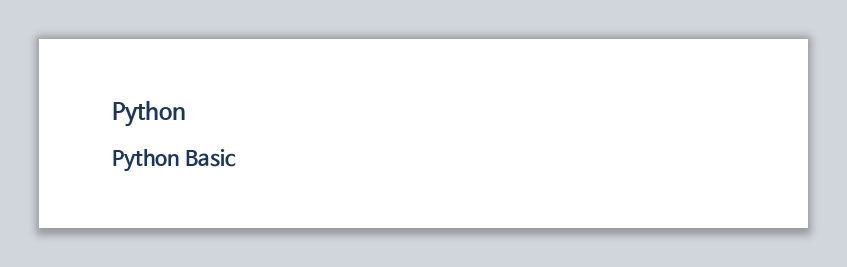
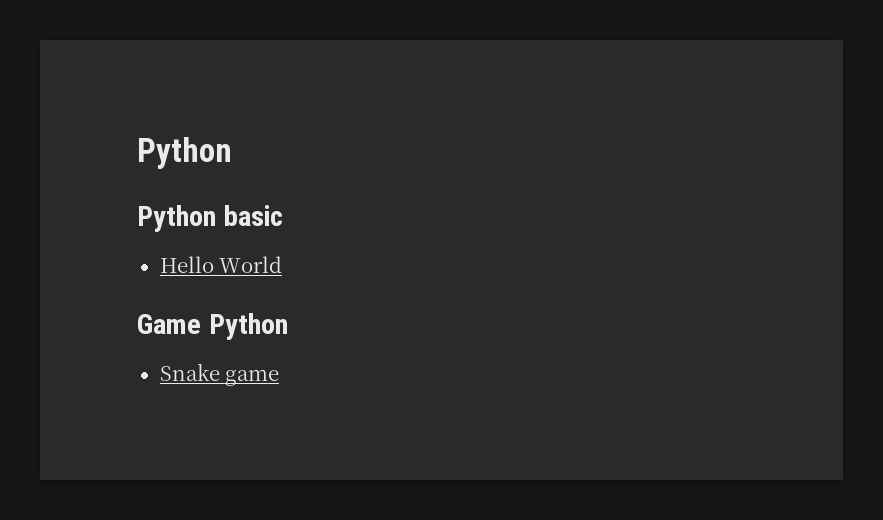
- Python Basic
+ Python basic
+ Hello World
+ Game Python
+ Snake game

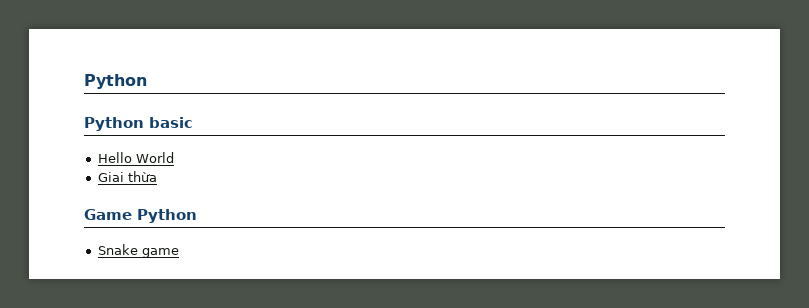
+ Giai thừa

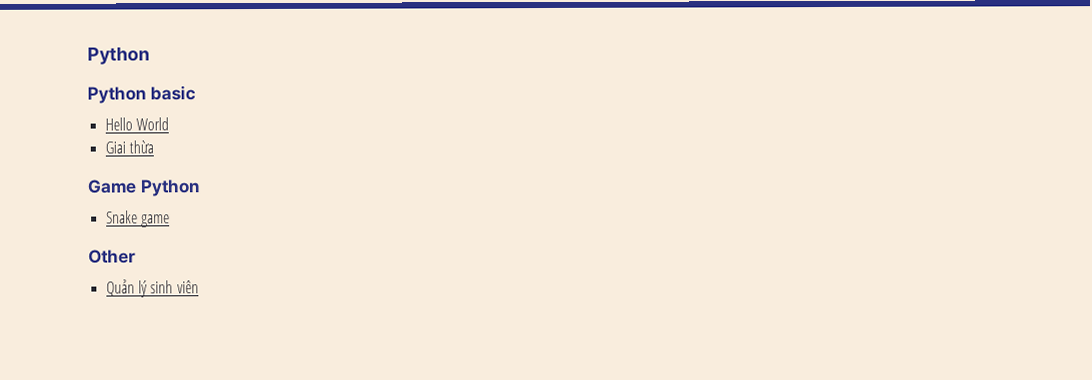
+ Other
+ Quản lý sinh viên

